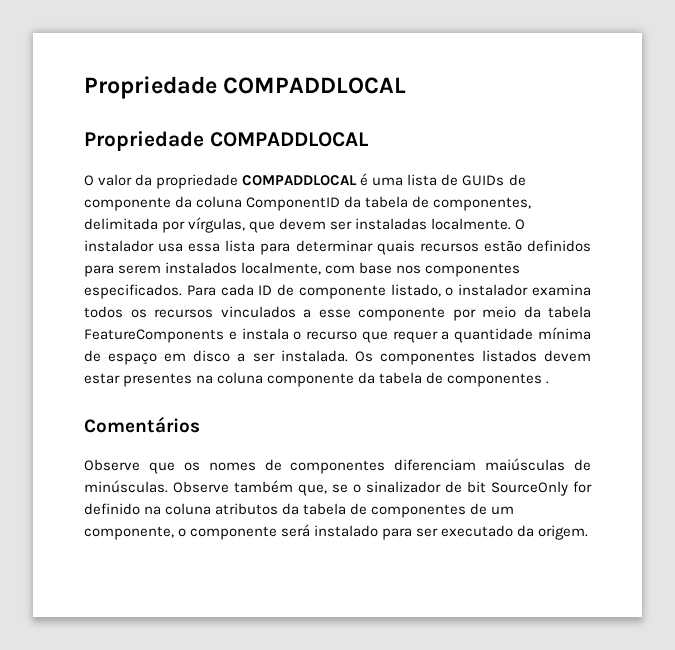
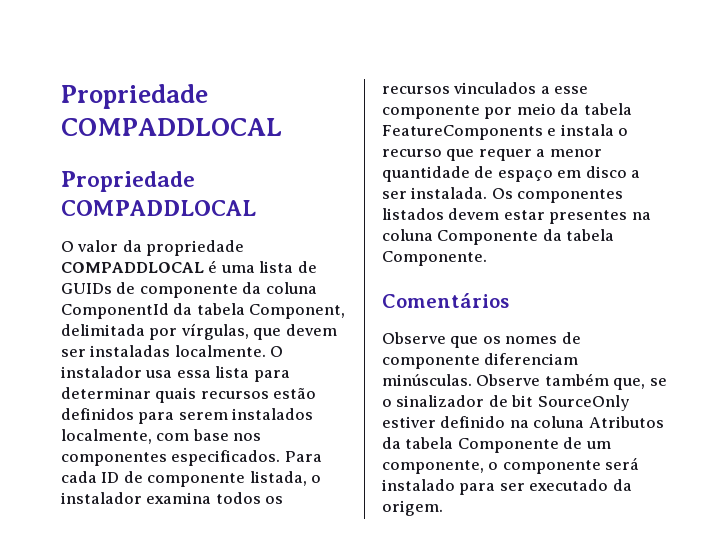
- O valor da propriedade COMPADDLOCAL é uma lista de GUIDs de componente da coluna ComponentID da tabela de componentes, delimitada por vírgulas, que devem ser instaladas localmente.
+ O valor da propriedade COMPADDLOCAL é uma lista de GUIDs de componente da coluna ComponentId da tabela Component, delimitada por vírgulas, que devem ser instaladas localmente.
- Para cada ID de componente listado, o instalador examina todos os recursos vinculados a esse componente por meio da tabela FeatureComponents e instala o recurso que requer a quantidade mínima de espaço em disco a ser instalada.
+ Para cada ID de componente listada, o instalador examina todos os recursos vinculados a esse componente por meio da tabela FeatureComponents e instala o recurso que requer a menor quantidade de espaço em disco a ser instalada.
- Os componentes listados devem estar presentes na coluna componente da tabela de componentes .
+ Os componentes listados devem estar presentes na coluna Componente da tabela Componente.
- Observe que os nomes de componentes diferenciam maiúsculas de minúsculas.
+ Observe que os nomes de componente diferenciam minúsculas.
- Observe também que, se o sinalizador de bit SourceOnly for definido na coluna atributos da tabela de componentes de um componente, o componente será instalado para ser executado da origem.
+ Observe também que, se o sinalizador de bit SourceOnly estiver definido na coluna Atributos da tabela Componente de um componente, o componente será instalado para ser executado da origem.

